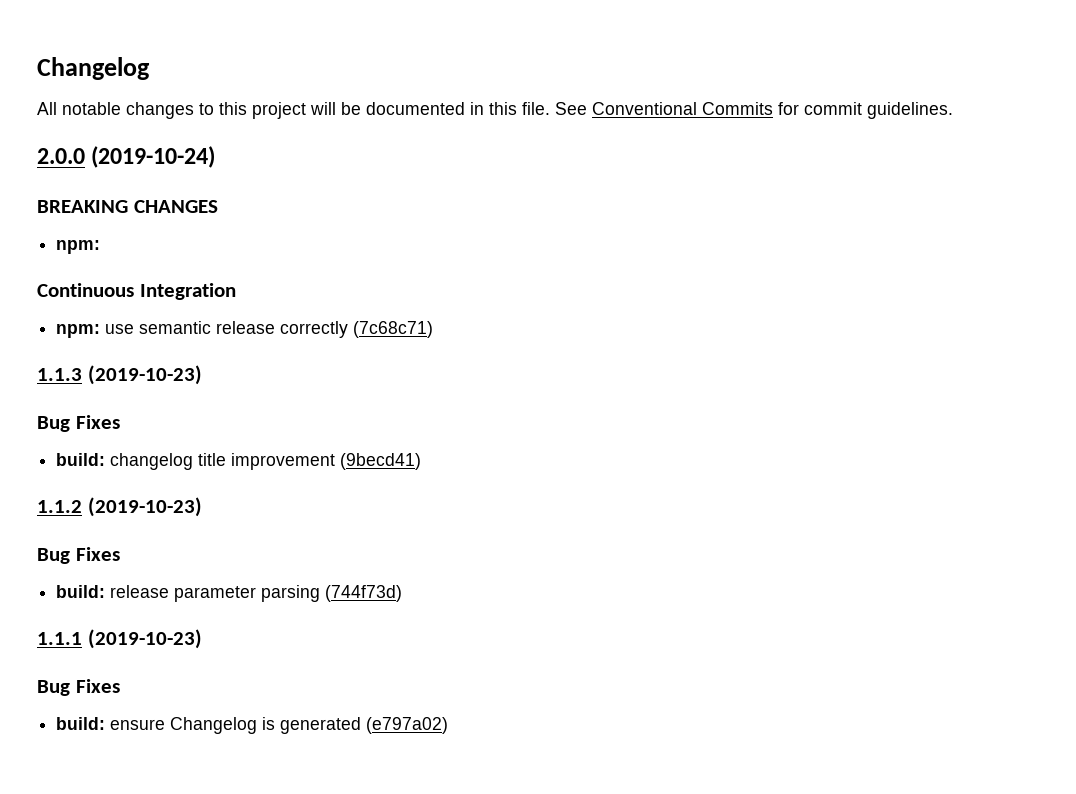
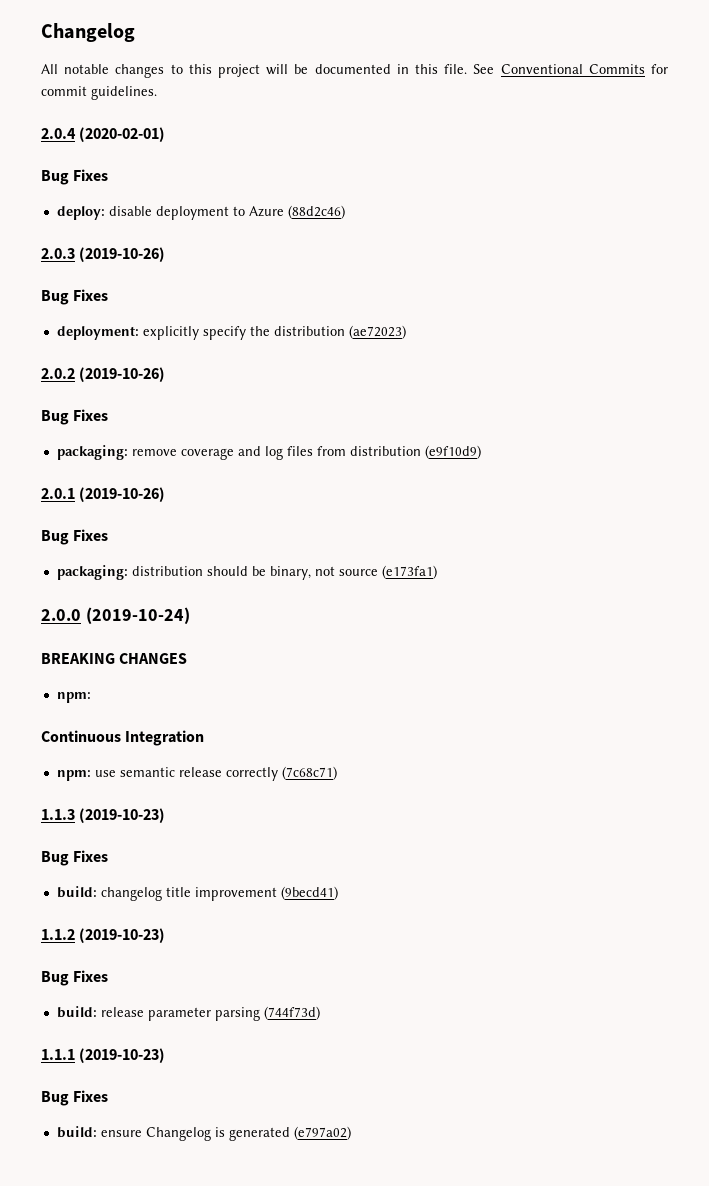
+ 2.0.4 (2020-02-01)
+ Bug Fixes
+ deploy: disable deployment to Azure (88d2c46)
+ 2.0.3 (2019-10-26)
+ Bug Fixes
+ deployment: explicitly specify the distribution (ae72023)
+ 2.0.2 (2019-10-26)
+ Bug Fixes
+ packaging: remove coverage and log files from distribution (e9f10d9)
+ 2.0.1 (2019-10-26)
+ Bug Fixes
+ packaging: distribution should be binary, not source (e173fa1)

